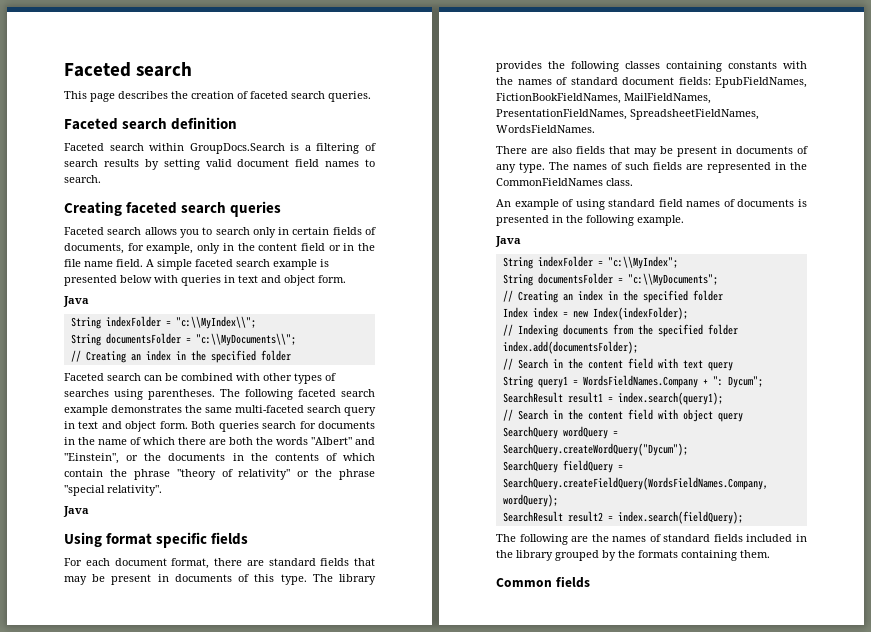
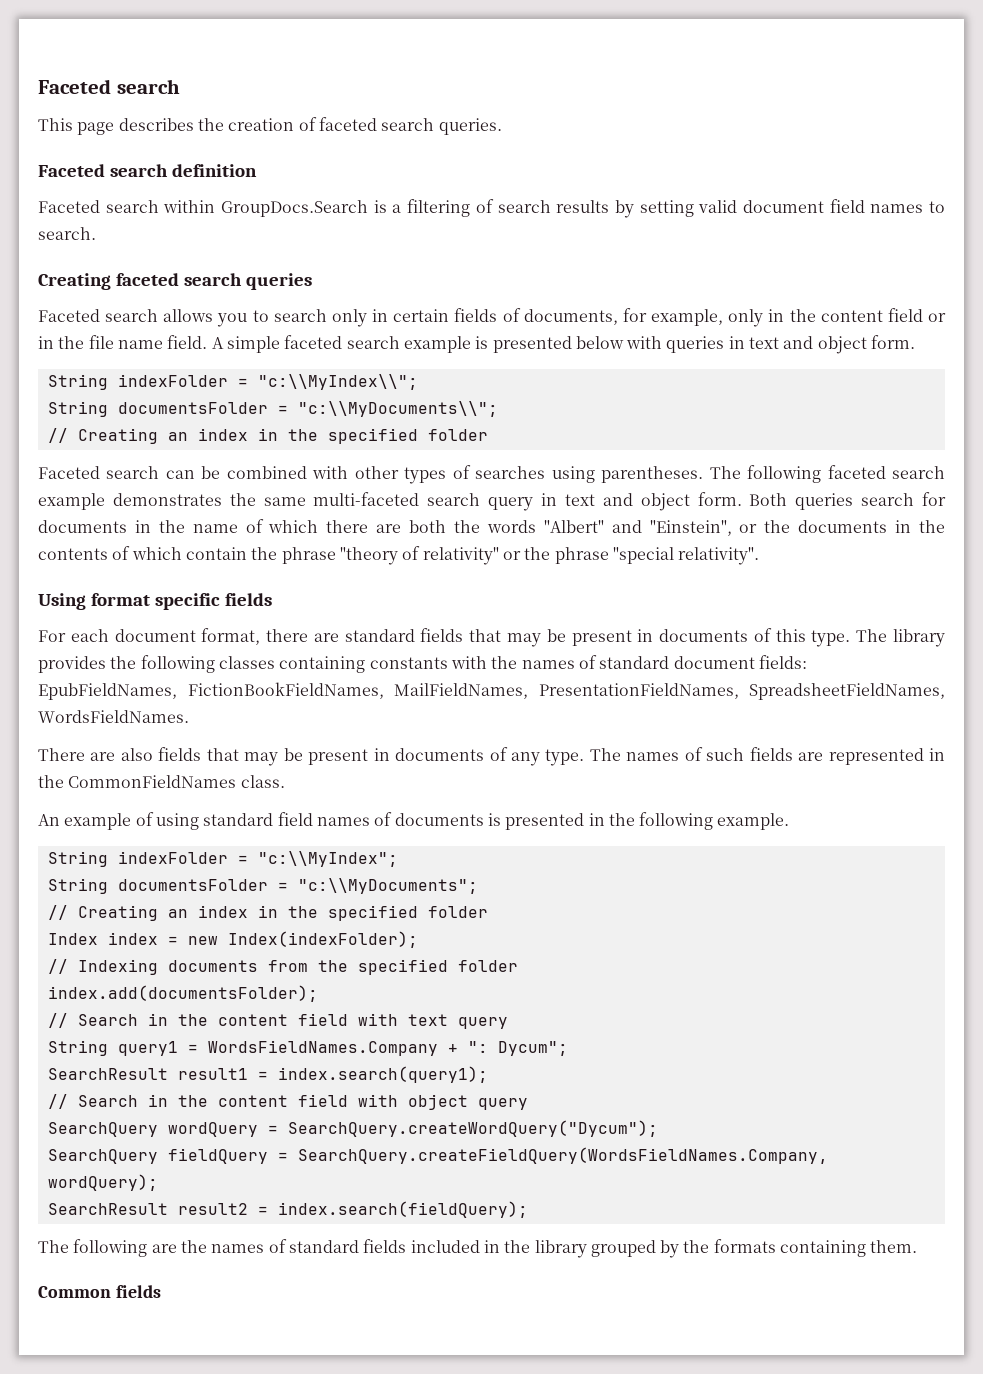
  A simple faceted search example is presented below with queries in text and object form.
- Java
  Both queries search for documents in the name of which there are both the words "Albert" and "Einstein", or the documents in the contents of which contain the phrase "theory of relativity" or the phrase "special relativity".
- Java
  An example of using standard field names of documents is presented in the following example.
- Java

